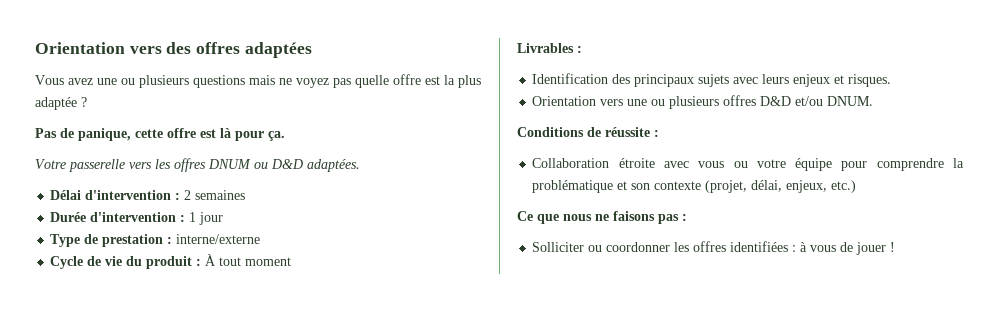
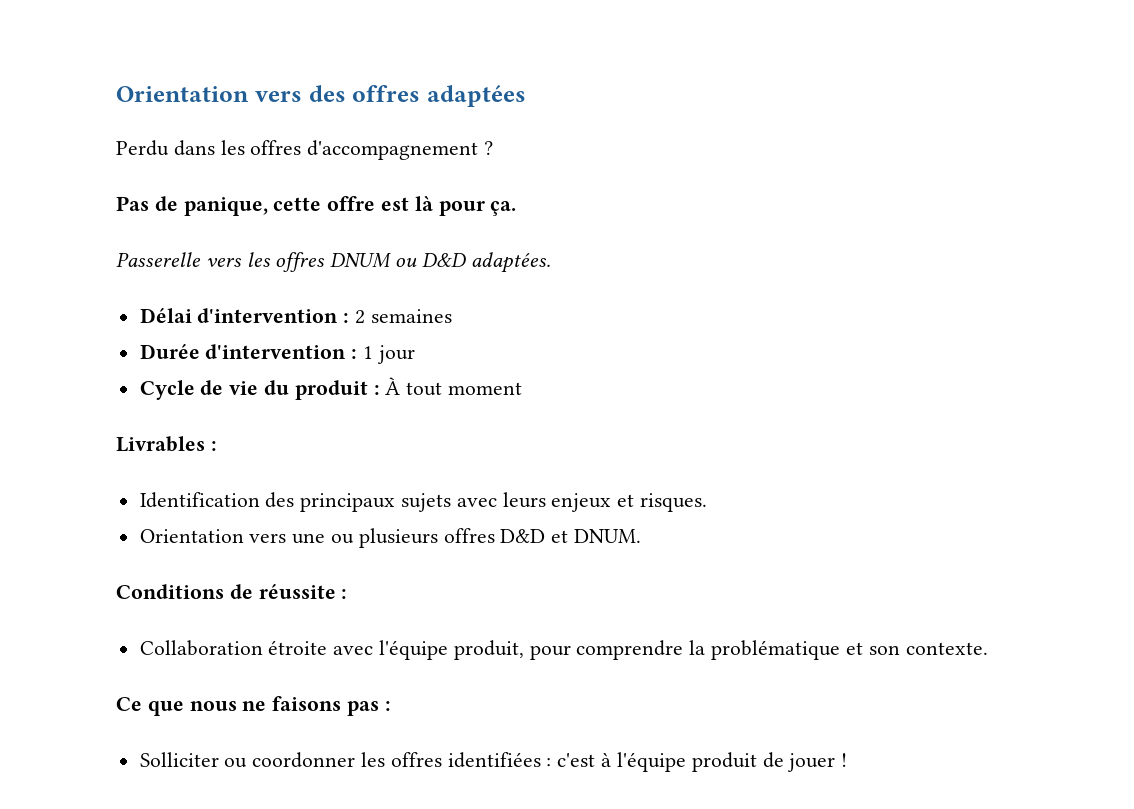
- Vous avez une ou plusieurs questions mais ne voyez pas quelle offre est la plus adaptée ?
+ Perdu dans les offres d'accompagnement ?
- Votre passerelle vers les offres DNUM ou D&D adaptées.
+ Passerelle vers les offres DNUM ou D&D adaptées.
- Type de prestation : interne/externe
- Orientation vers une ou plusieurs offres D&D et/ou DNUM.
+ Orientation vers une ou plusieurs offres D&D et DNUM.
- Collaboration étroite avec vous ou votre équipe pour comprendre la problématique et son contexte (projet, délai, enjeux, etc.)
+ Collaboration étroite avec l'équipe produit, pour comprendre la problématique et son contexte.
- Solliciter ou coordonner les offres identifiées : à vous de jouer !
+ Solliciter ou coordonner les offres identifiées : c'est à l'équipe produit de jouer !

